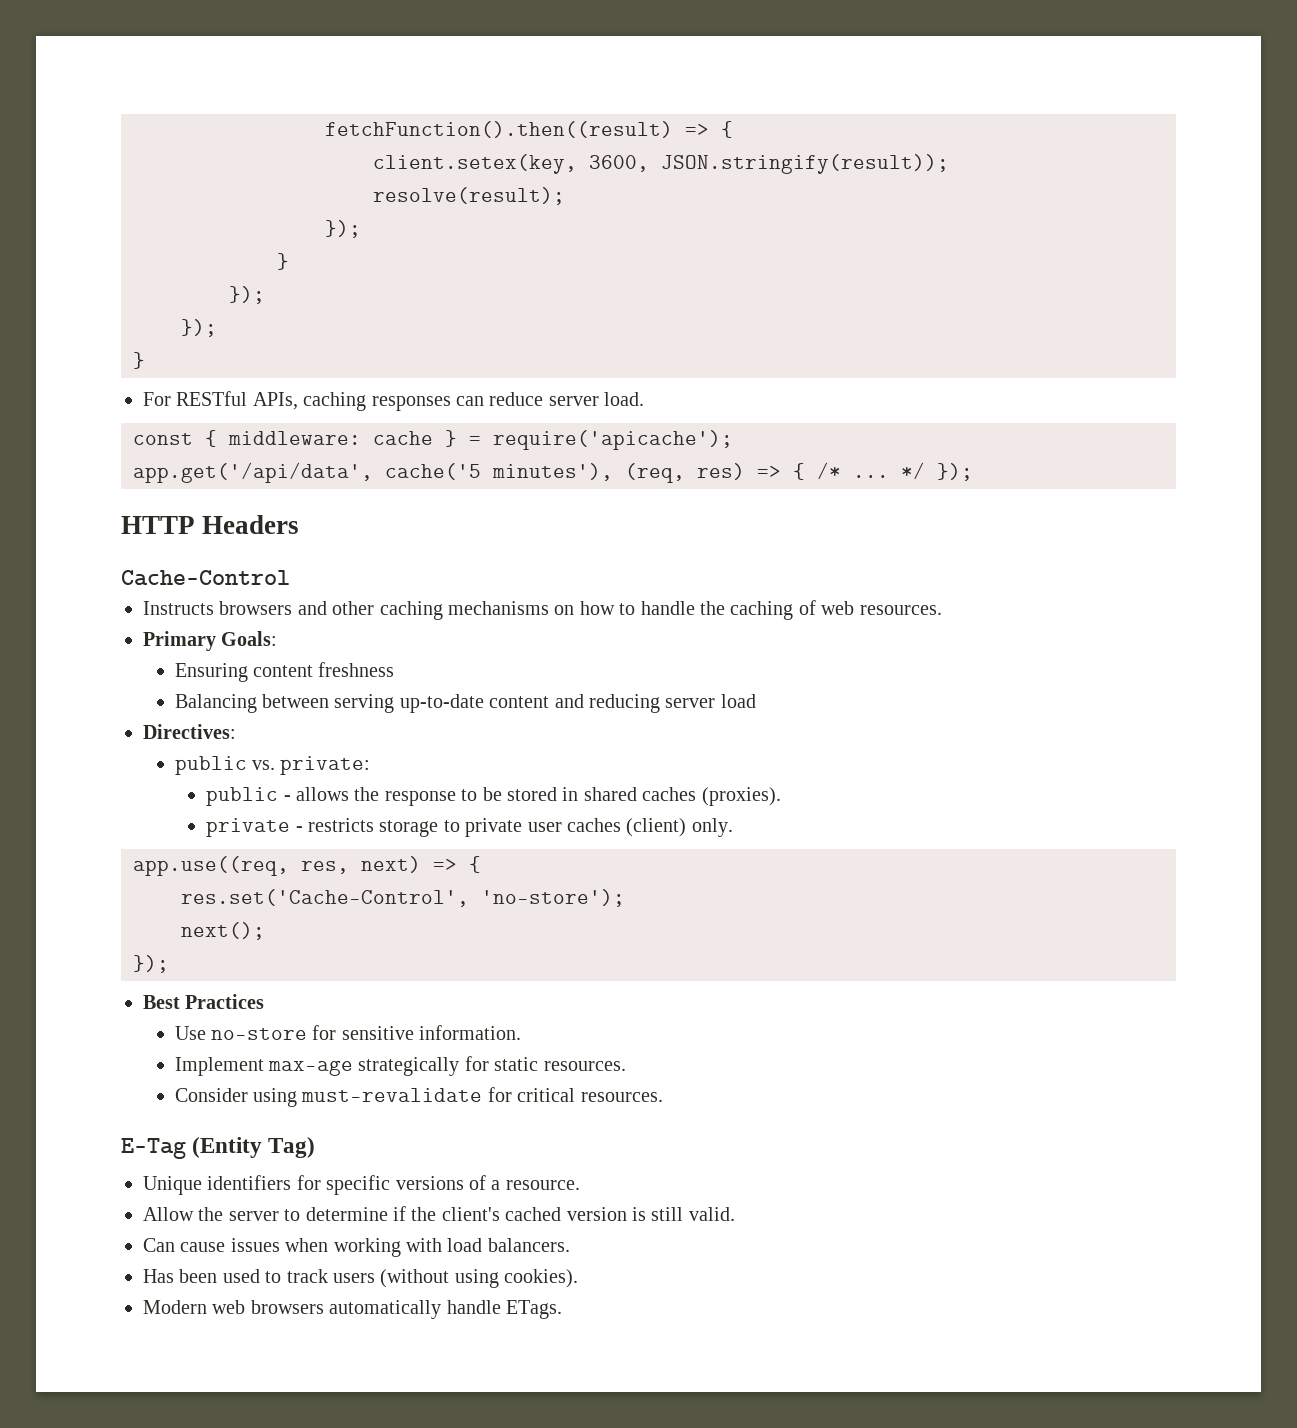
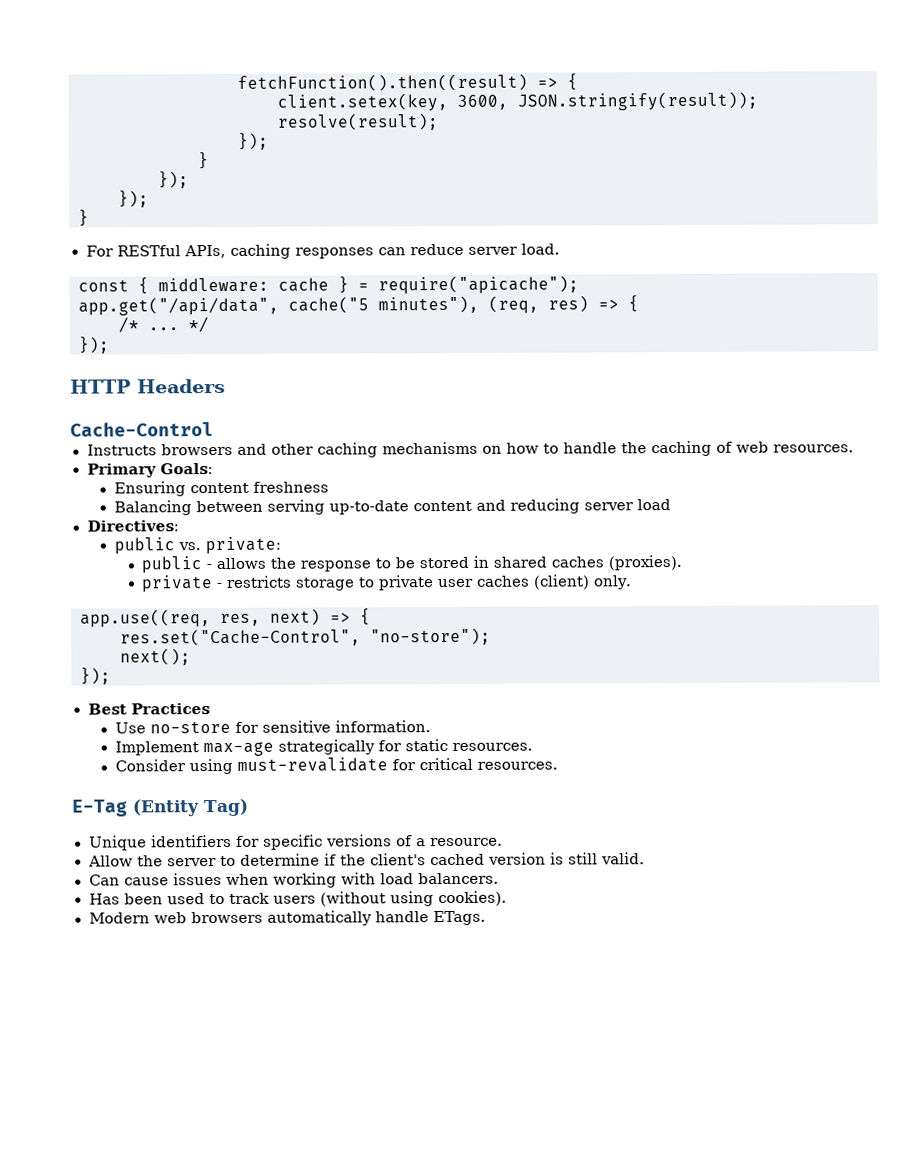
- const { middleware: cache } = require('apicache');
- app.get('/api/data', cache('5 minutes'), (req, res) => { /* ...
+ const { middleware: cache } = require("apicache");
+ app.get("/api/data", cache("5 minutes"), (req, res) => {
+ /* ...
- */ });
+ */
+ });
- res.set('Cache-Control', 'no-store');
+ res.set("Cache-Control", "no-store");

